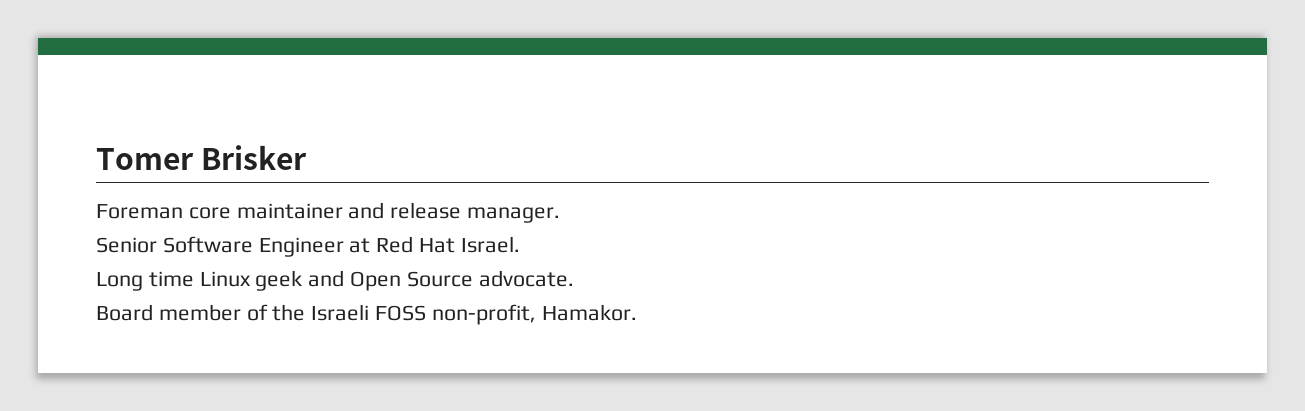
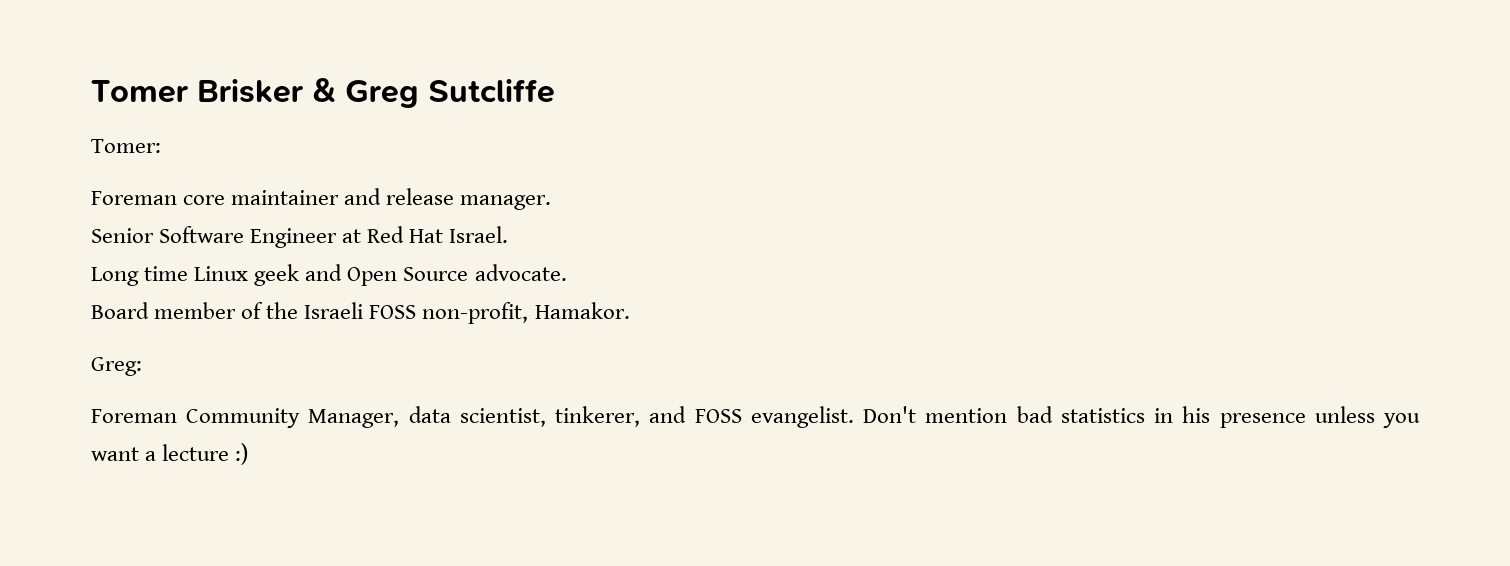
- Tomer Brisker
+ Tomer Brisker & Greg Sutcliffe
+ Tomer:
+ Greg:
+ Foreman Community Manager, data scientist, tinkerer, and FOSS evangelist. Don't mention bad statistics in his presence unless you want a lecture :)

